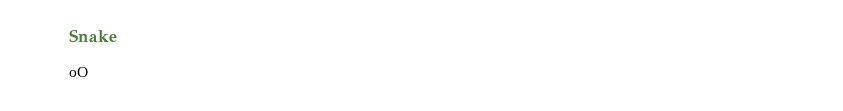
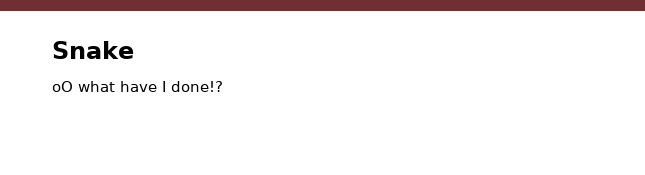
- oO
+ oO what have I done!?

